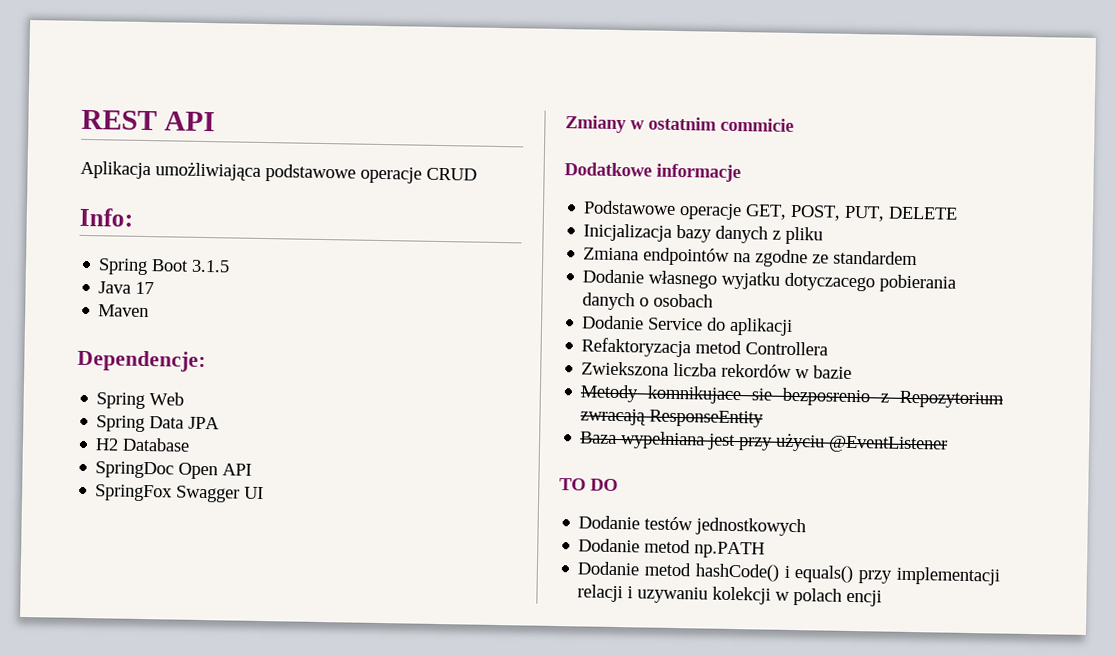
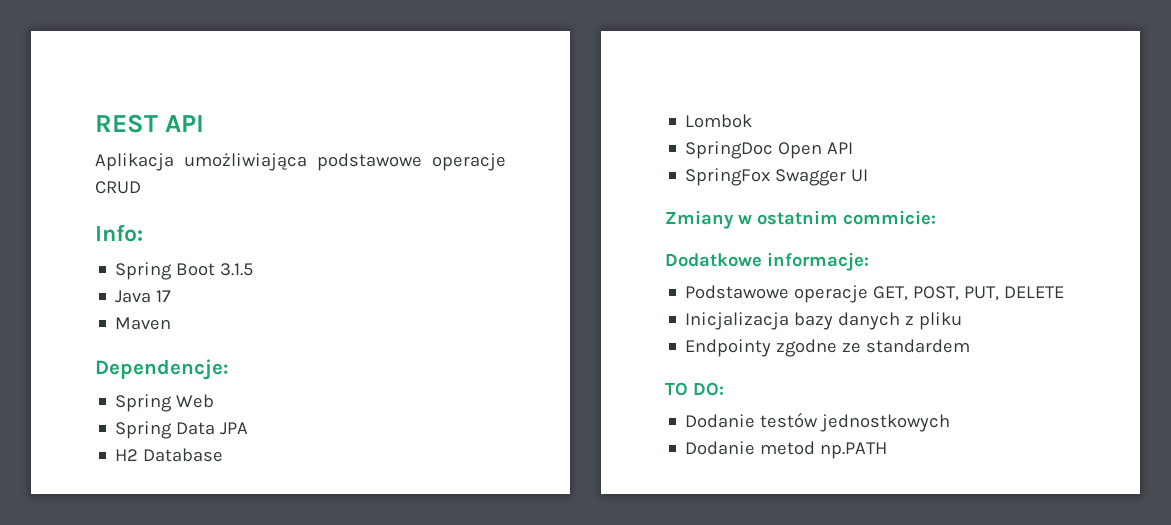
+ Lombok
- Zmiany w ostatnim commicie
+ Zmiany w ostatnim commicie:
- Dodatkowe informacje
+ Dodatkowe informacje:
- Zmiana endpointów na zgodne ze standardem
+ Endpointy zgodne ze standardem
- Dodanie własnego wyjatku dotyczacego pobierania danych o osobach
- Dodanie Service do aplikacji
- Refaktoryzacja metod Controllera
- Zwiekszona liczba rekordów w bazie
- Metody komnikujace sie bezposrenio z Repozytorium zwracają ResponseEntity
- Baza wypełniana jest przy użyciu @EventListener
- TO DO
+ TO DO:
- Dodanie metod hashCode() i equals() przy implementacji relacji i uzywaniu kolekcji w polach encji

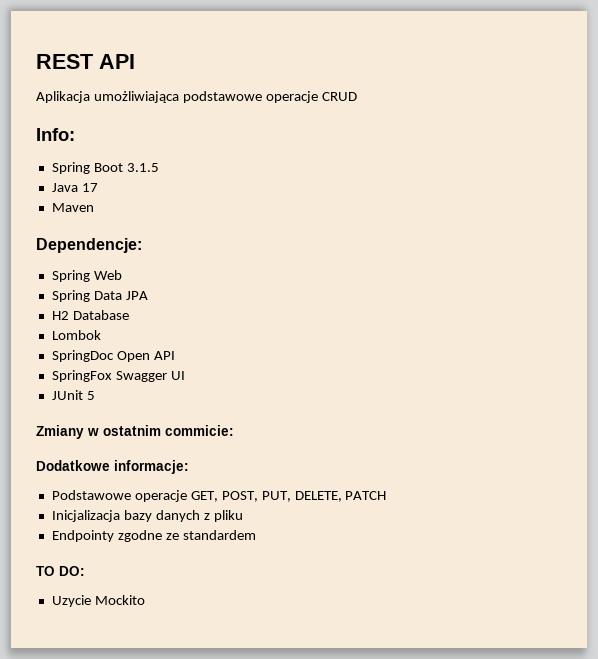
+ JUnit 5
- Podstawowe operacje GET, POST, PUT, DELETE
+ Podstawowe operacje GET, POST, PUT, DELETE, PATCH
- Dodanie testów jednostkowych
- Dodanie metod np.PATH
+ Uzycie Mockito

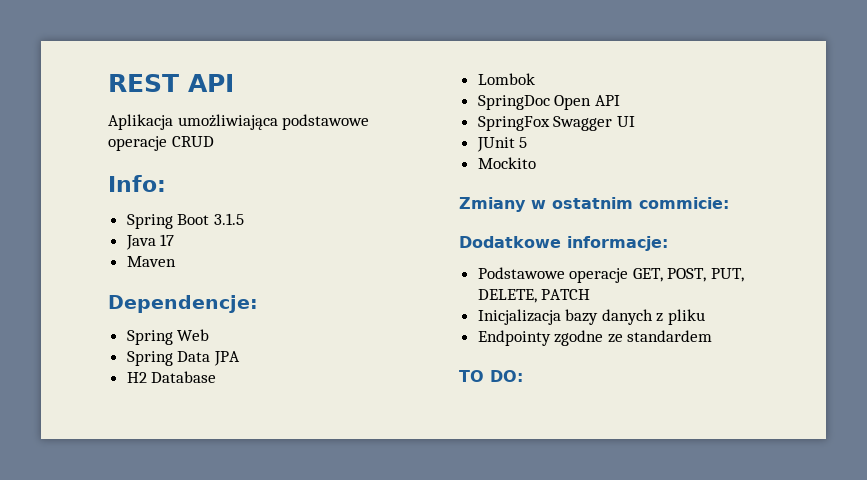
+ Mockito
- Uzycie Mockito

